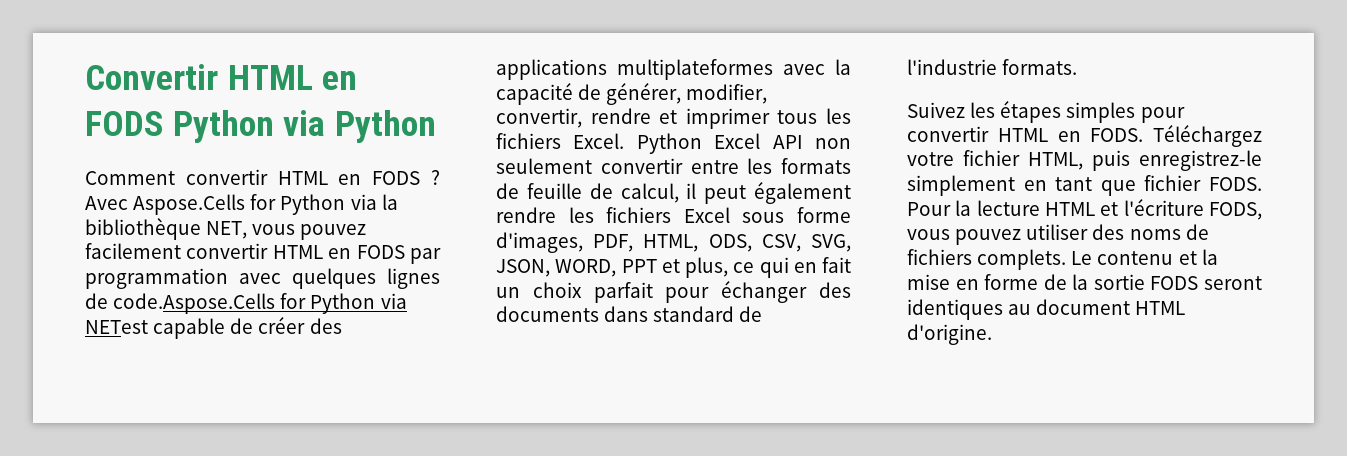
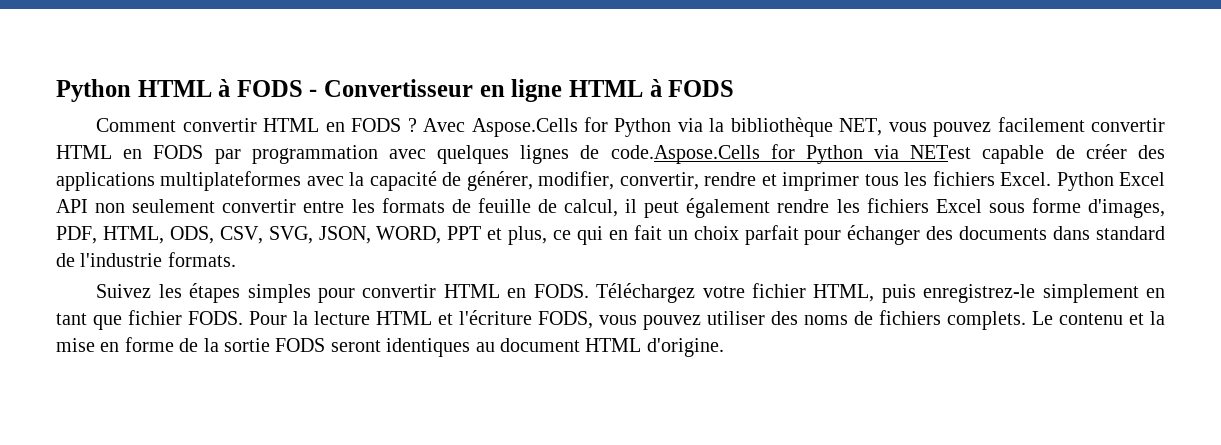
- Convertir HTML en FODS Python via Python
+ Python HTML à FODS - Convertisseur en ligne HTML à FODS

